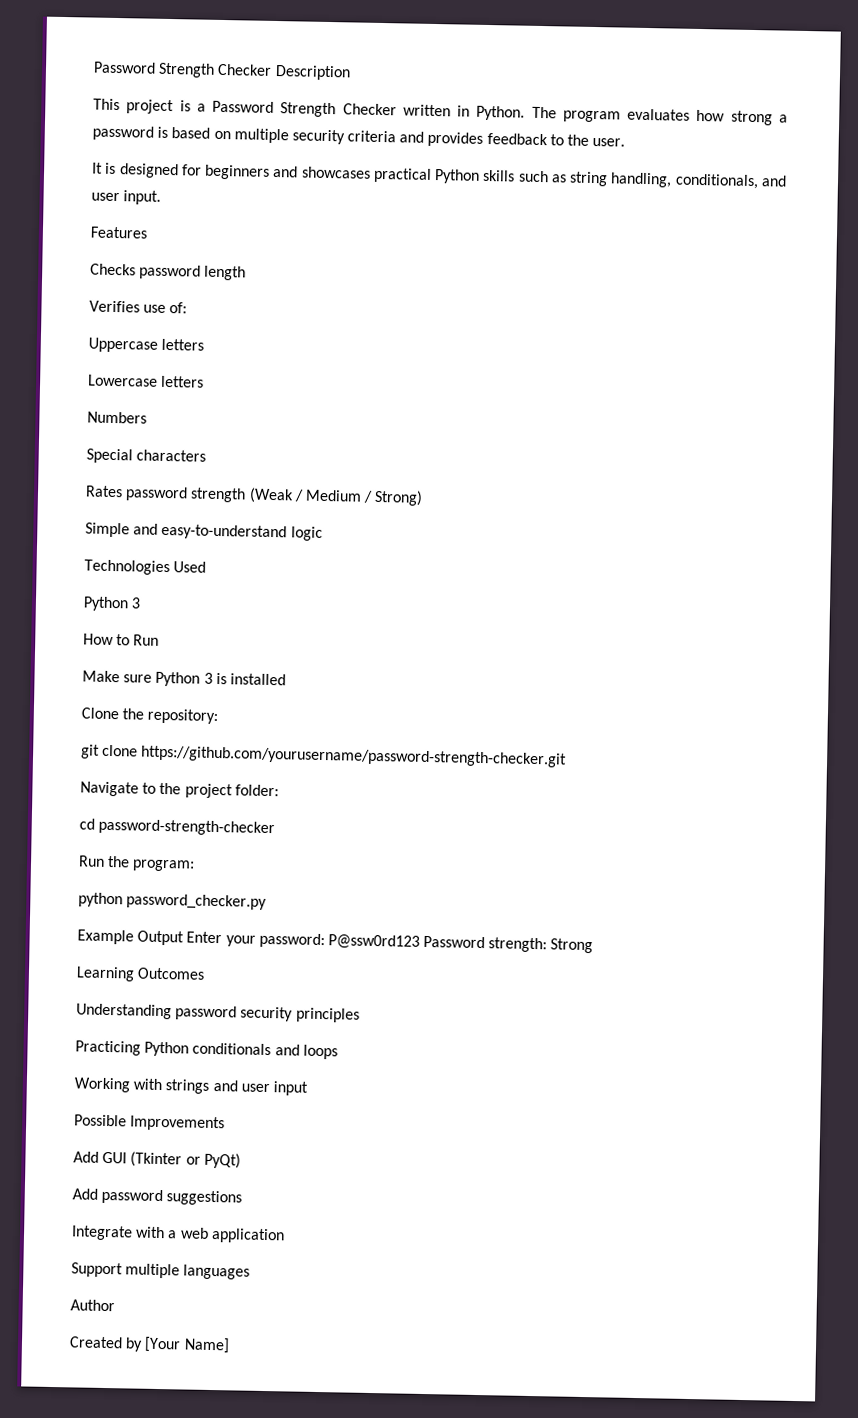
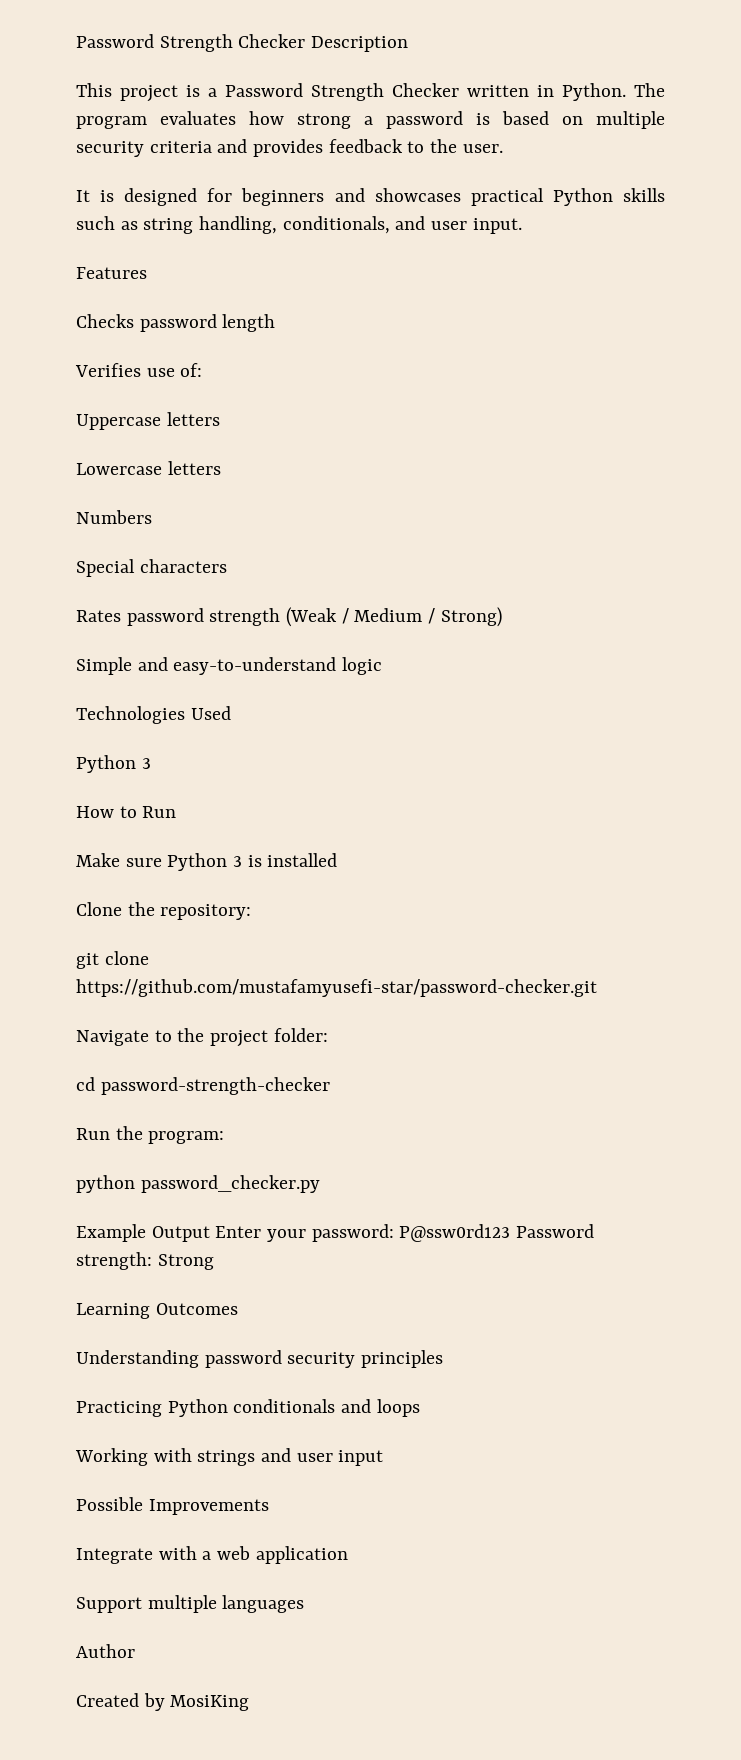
- git clone https://github.com/yourusername/password-strength-checker.git
+ git clone https://github.com/mustafamyusefi-star/password-checker.git
- Add GUI (Tkinter or PyQt)
- Add password suggestions
- Created by [Your Name]
+ Created by MosiKing

